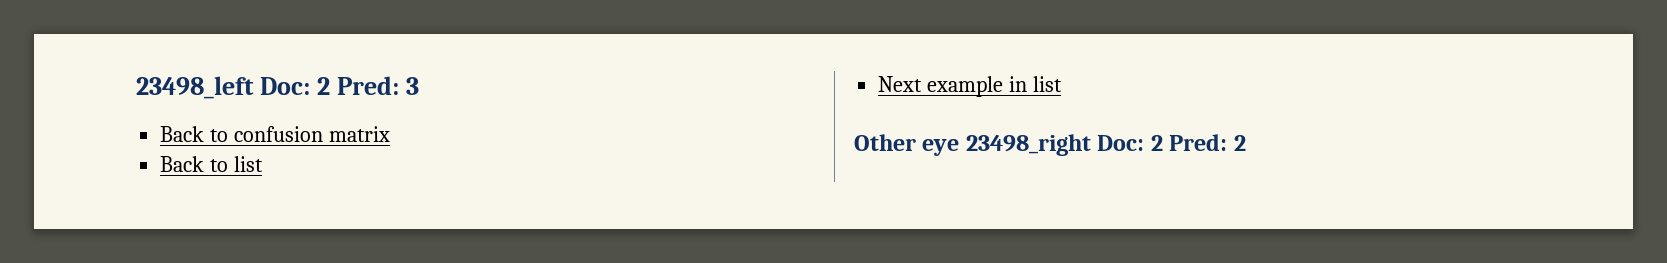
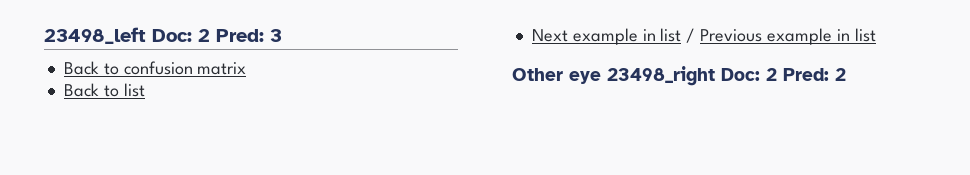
- Next example in list
+ Next example in list / Previous example in list

